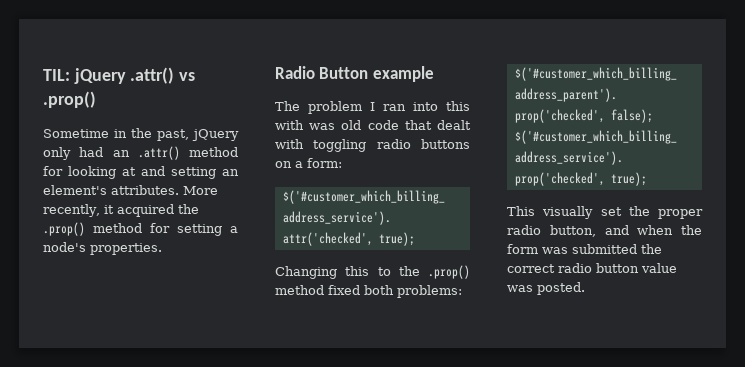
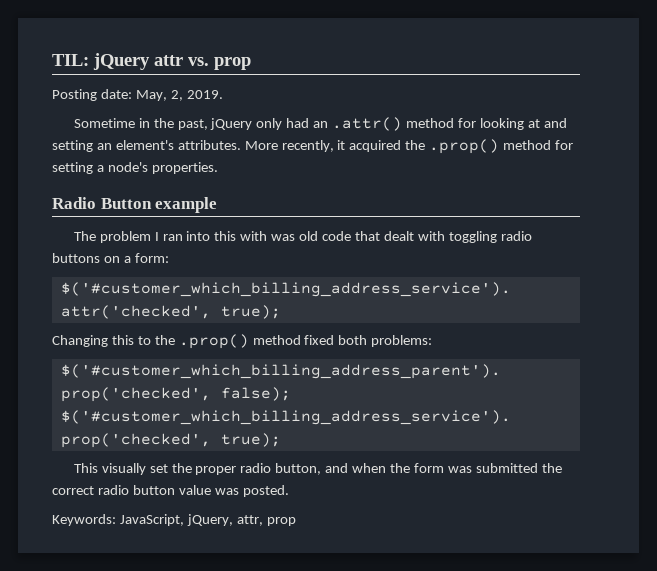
- TIL: jQuery .attr() vs .prop()
+ TIL: jQuery attr vs. prop
+ Posting date: May, 2, 2019.
+ Keywords: JavaScript, jQuery, attr, prop

